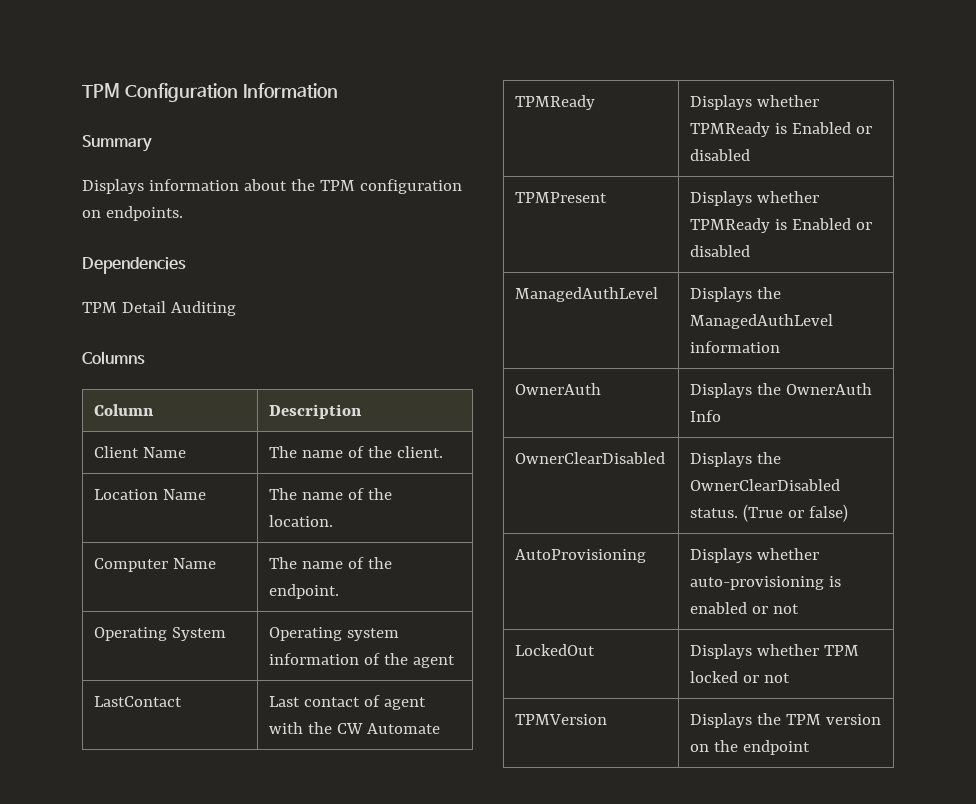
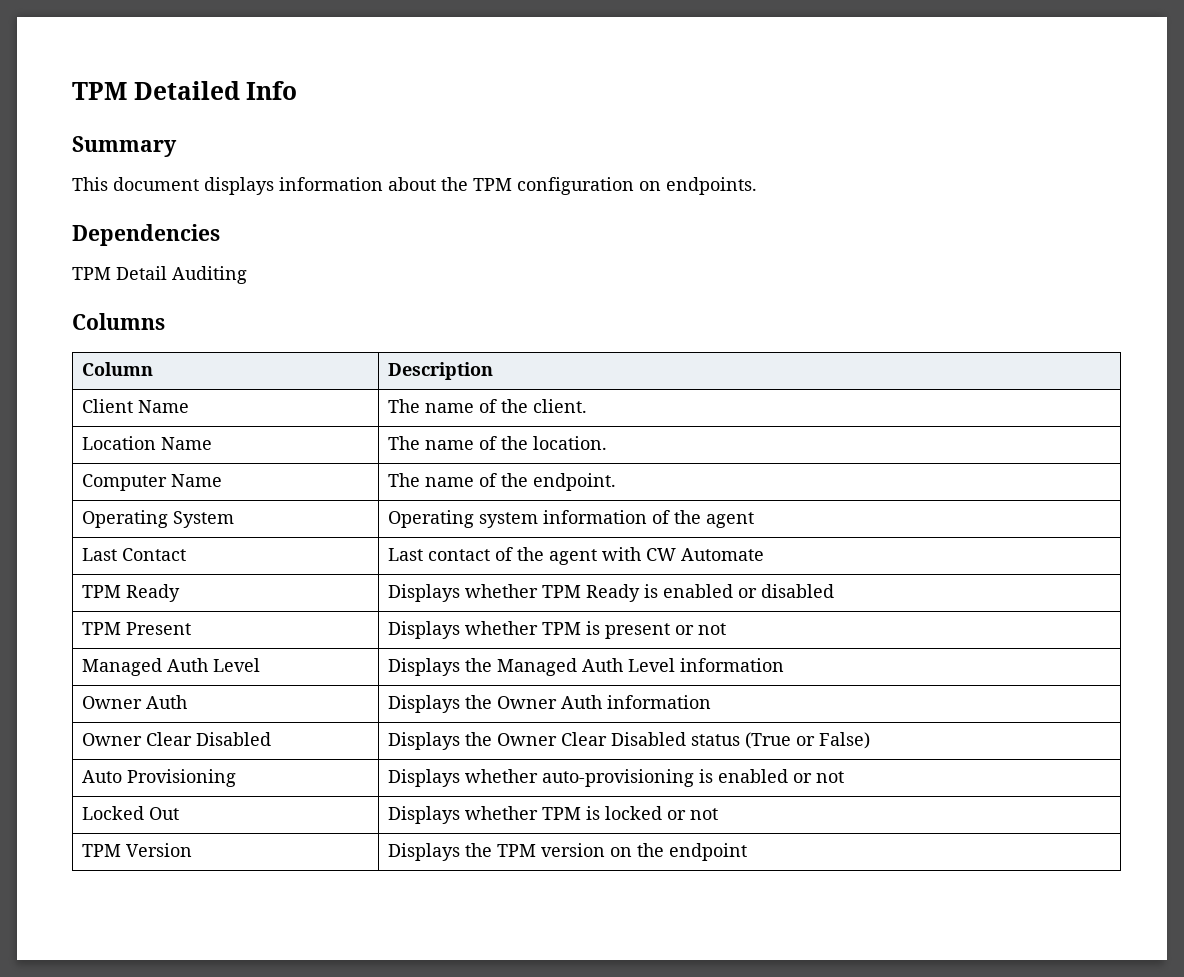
- TPM Configuration Information
+ TPM Detailed Info
- Displays information about the TPM configuration on endpoints.
+ This document displays information about the TPM configuration on endpoints.
- LastContact | Last contact of agent with the CW Automate
+ Last Contact | Last contact of the agent with CW Automate
- TPMReady | Displays whether TPMReady is Enabled or disabled
- TPMPresent | Displays whether TPMReady is Enabled or disabled
- ManagedAuthLevel | Displays the ManagedAuthLevel information
- OwnerAuth | Displays the OwnerAuth Info
- OwnerClearDisabled | Displays the OwnerClearDisabled status. (True or false)
- AutoProvisioning | Displays whether auto-provisioning is enabled or not
+ TPM Ready | Displays whether TPM Ready is enabled or disabled
+ TPM Present | Displays whether TPM is present or not
+ Managed Auth Level | Displays the Managed Auth Level information
+ Owner Auth | Displays the Owner Auth information
+ Owner Clear Disabled | Displays the Owner Clear Disabled status (True or False)
+ Auto Provisioning | Displays whether auto-provisioning is enabled or not
- LockedOut | Displays whether TPM locked or not
+ Locked Out | Displays whether TPM is locked or not
- TPMVersion | Displays the TPM version on the endpoint
+ TPM Version | Displays the TPM version on the endpoint

